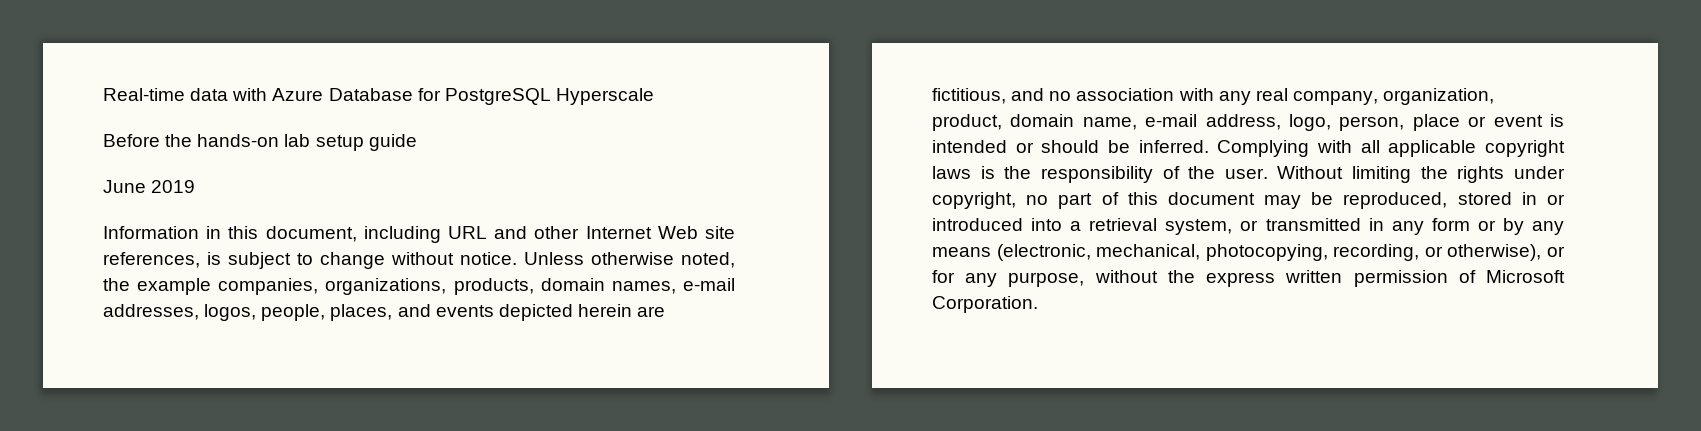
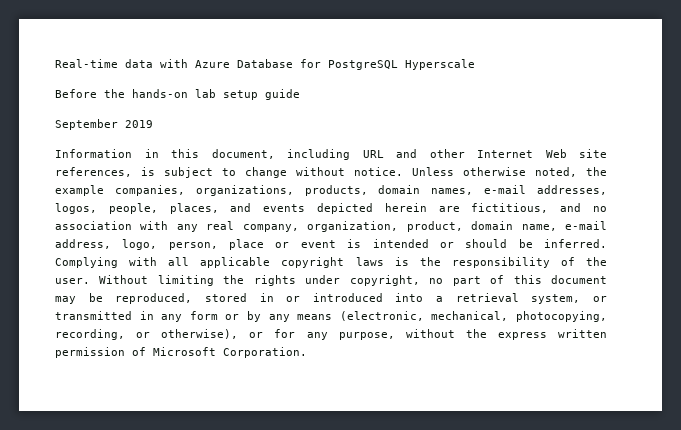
- June 2019
+ September 2019

